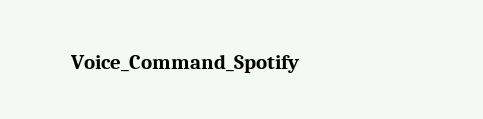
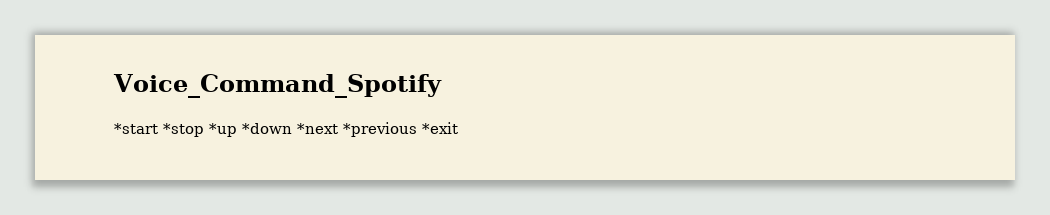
+ *start *stop *up *down *next *previous *exit

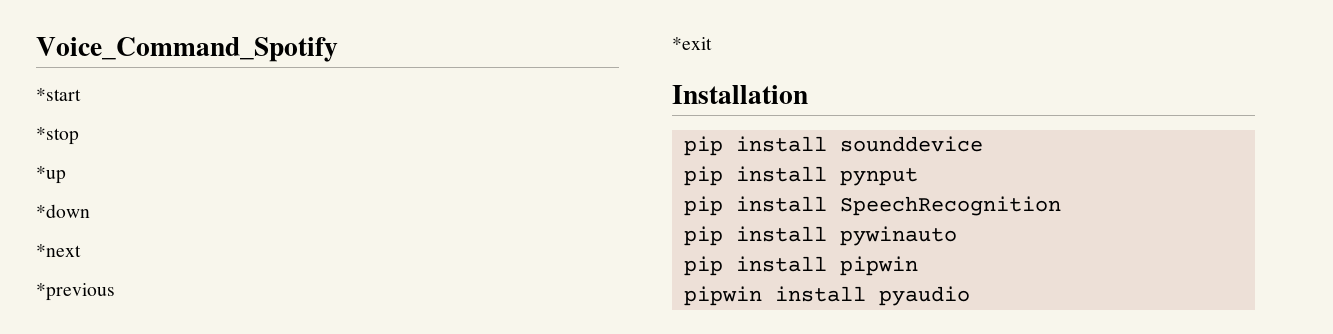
- *start *stop *up *down *next *previous *exit
+ *start
+ *stop
+ *up
+ *down
+ *next
+ *previous
+ *exit
+ Installation
+ pip install sounddevice
+ pip install pynput
+ pip install SpeechRecognition
+ pip install pywinauto
+ pip install pipwin
+ pipwin install pyaudio

